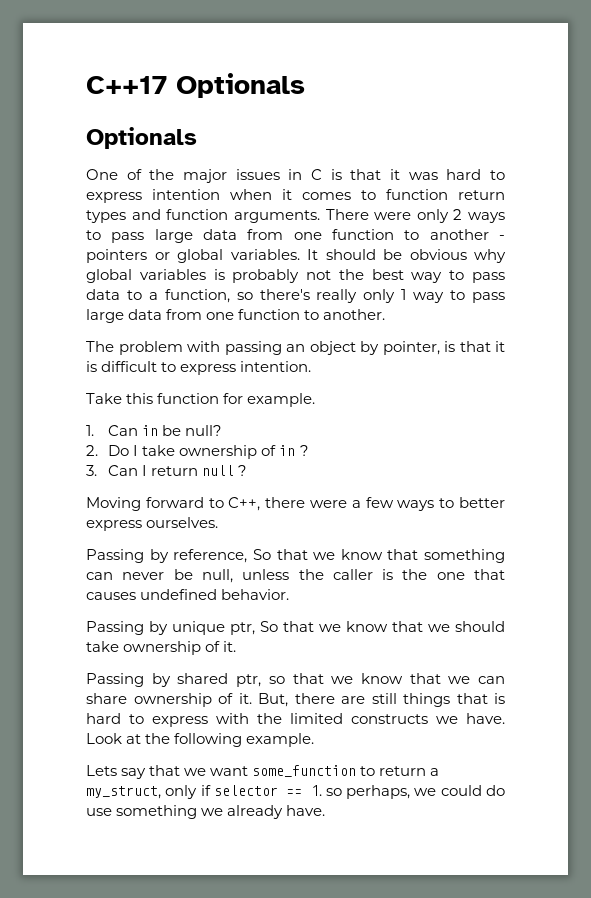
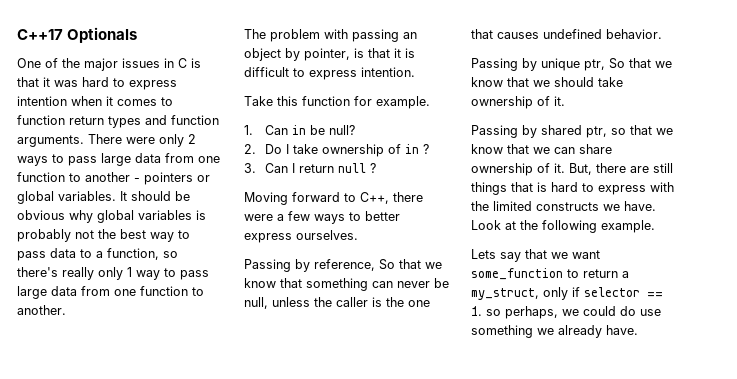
  C++17 Optionals
- Optionals

